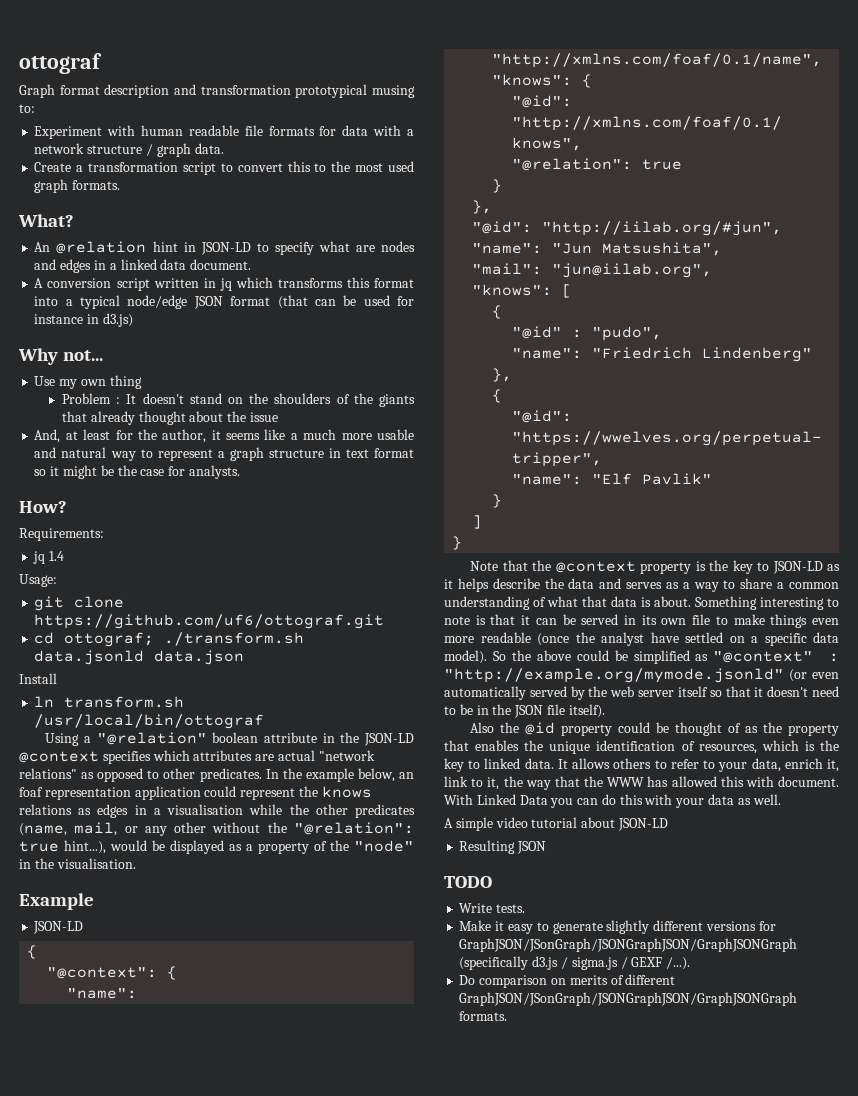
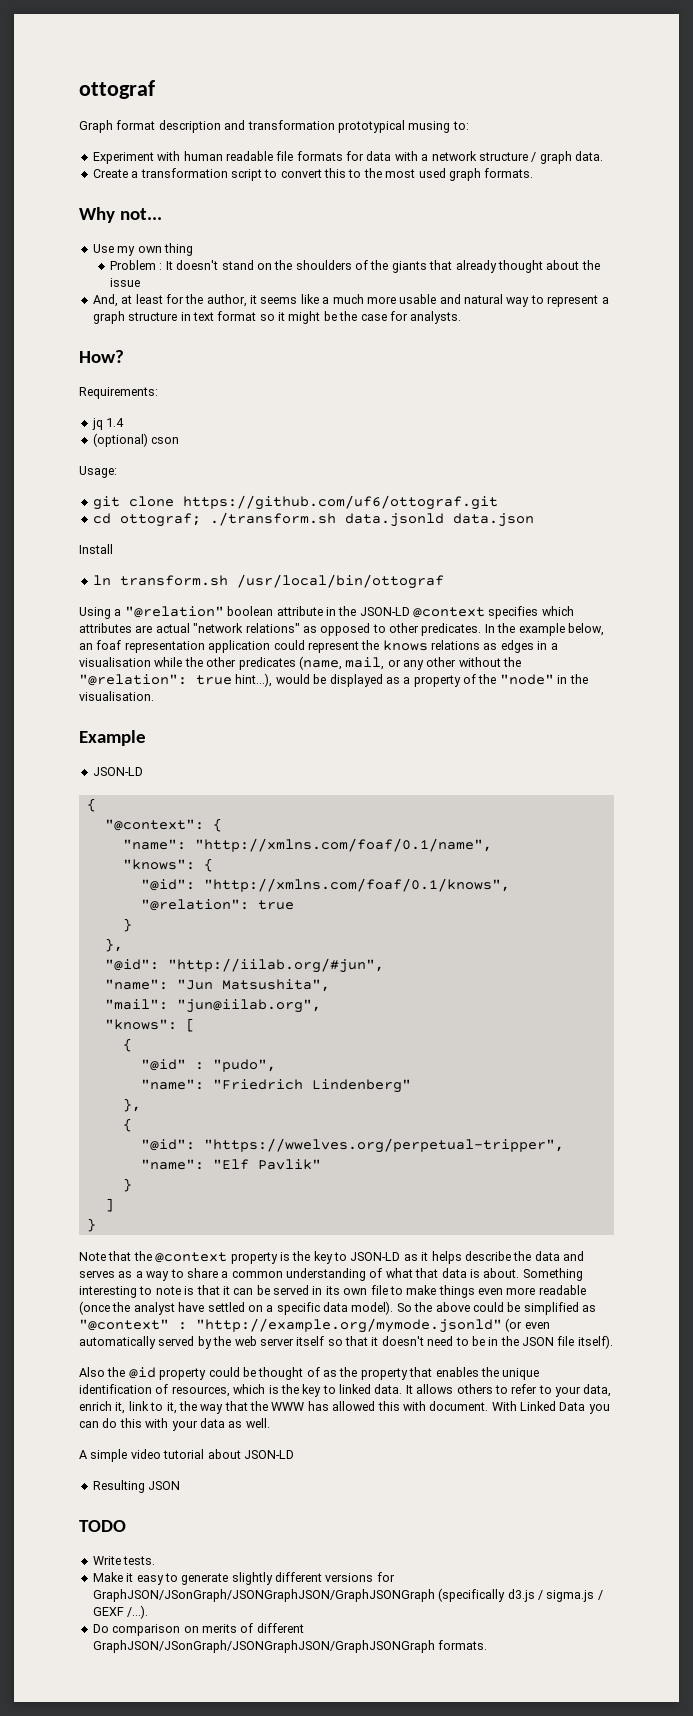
- What?
- An @relation hint in JSON-LD to specify what are nodes and edges in a linked data document.
- A conversion script written in jq which transforms this format into a typical node/edge JSON format (that can be used for instance in d3.js)
+ (optional) cson

